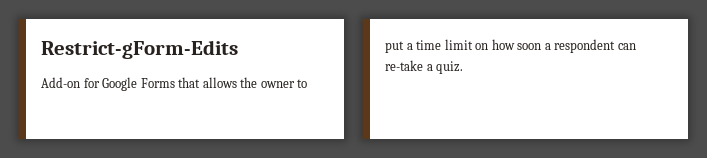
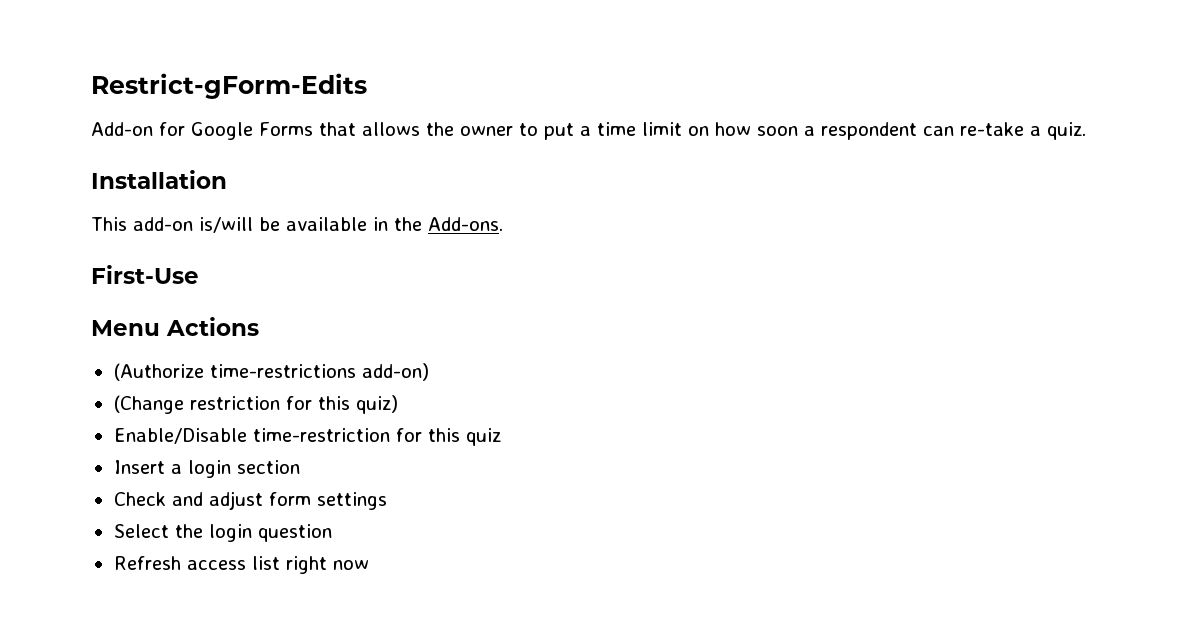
+ Installation
+ This add-on is/will be available in the Add-ons.
+ First-Use
+ Menu Actions
+ (Authorize time-restrictions add-on)
+ (Change restriction for this quiz)
+ Enable/Disable time-restriction for this quiz
+ Insert a login section
+ Check and adjust form settings
+ Select the login question
+ Refresh access list right now

